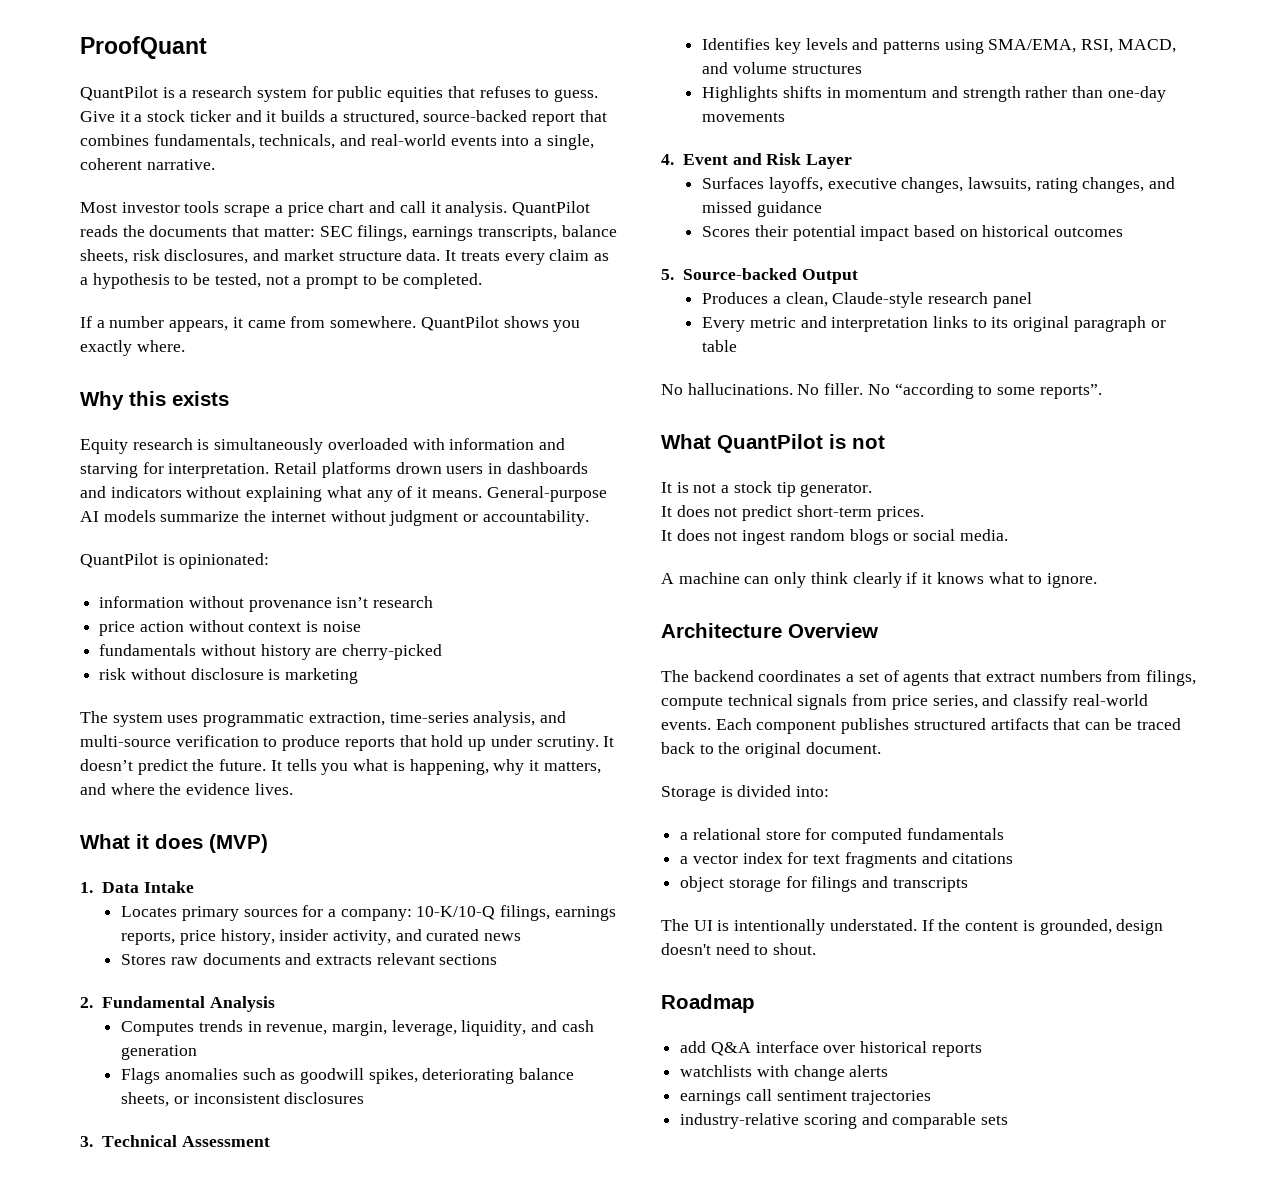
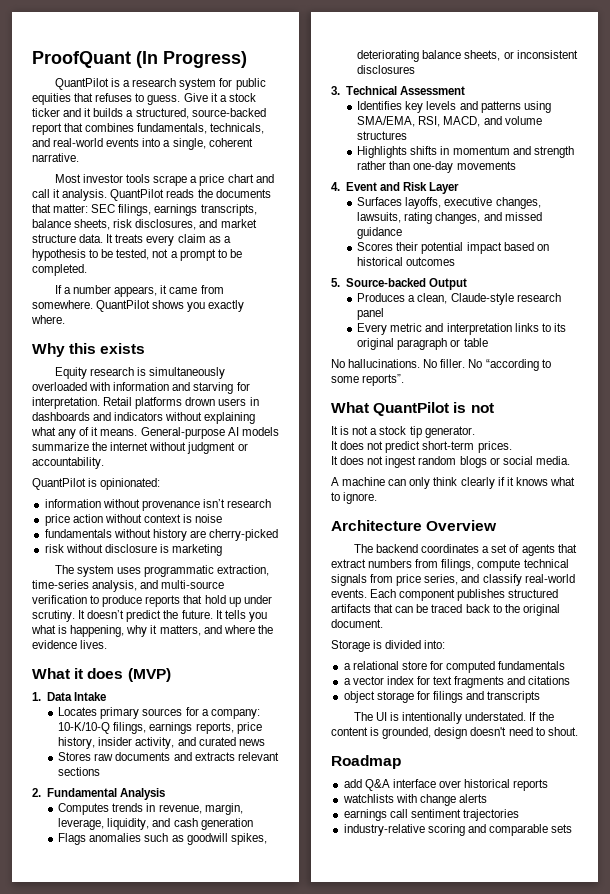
- ProofQuant
+ ProofQuant (In Progress)

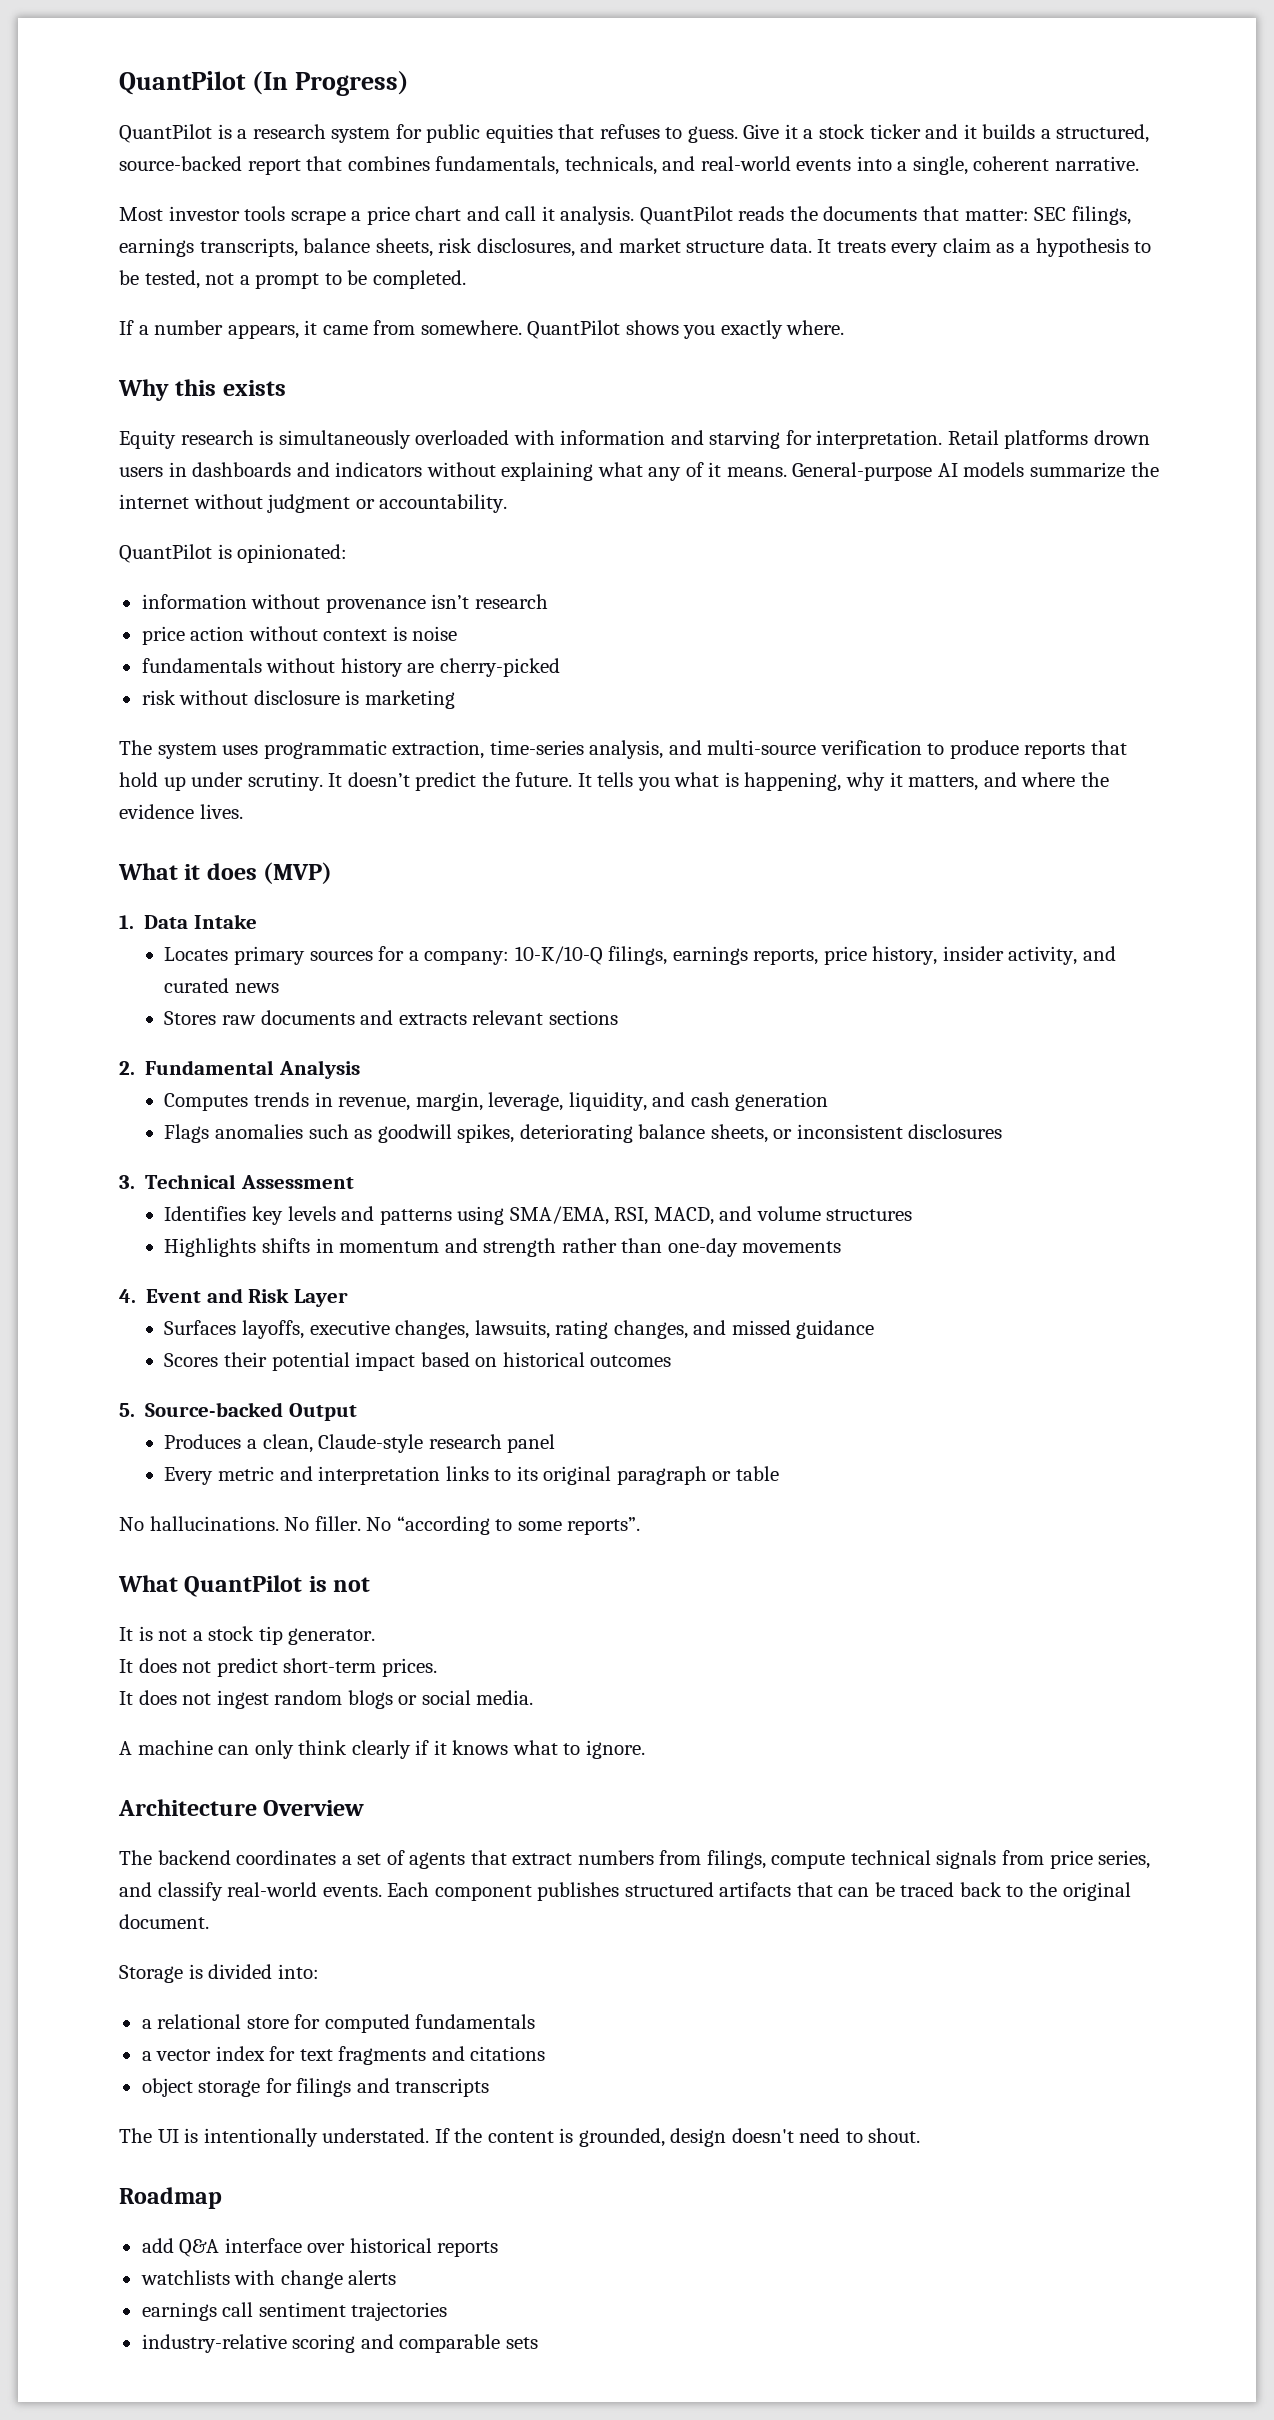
- ProofQuant (In Progress)
+ QuantPilot (In Progress)

